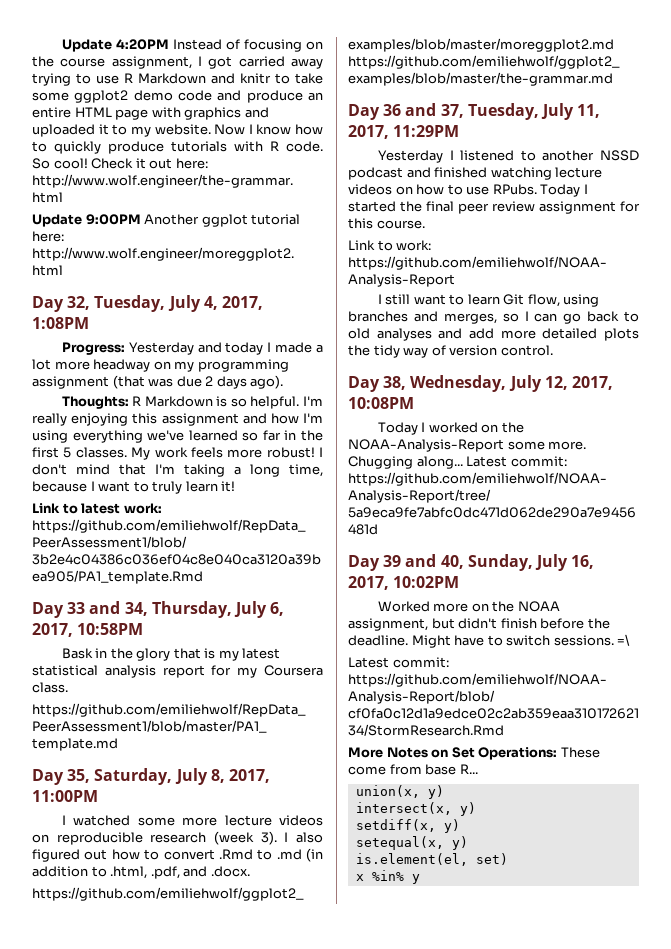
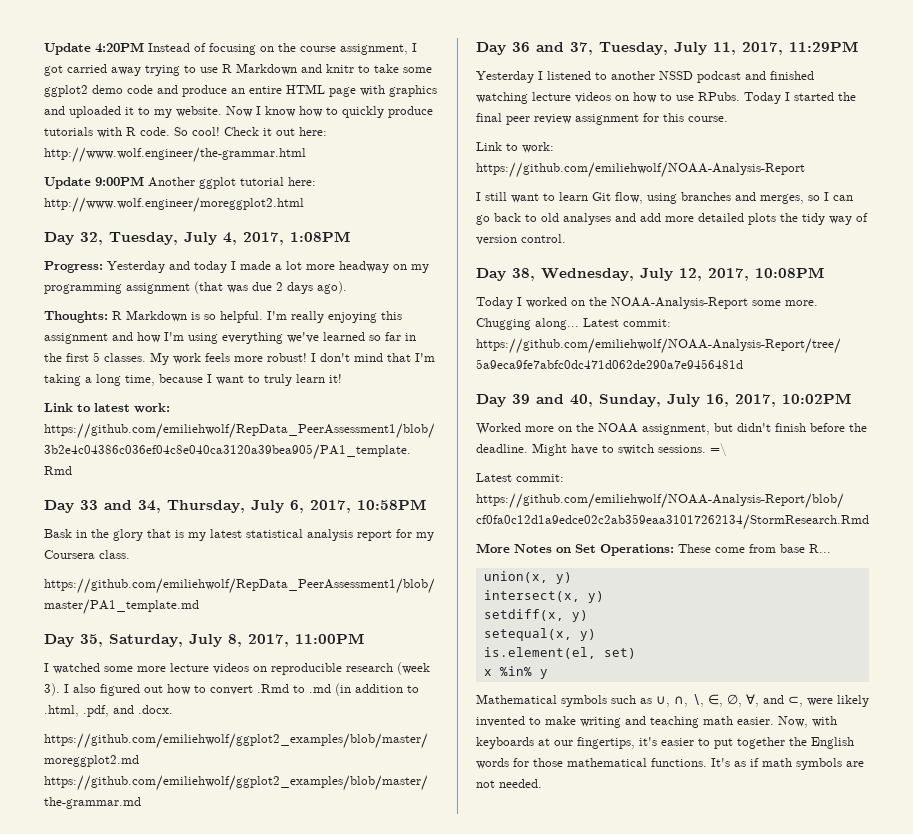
+ Mathematical symbols such as ∪, ∩, ∖, ∈, ∅, ∀, and ⊂, were likely invented to make writing and teaching math easier. Now, with keyboards at our fingertips, it's easier to put together the English words for those mathematical functions. It's as if math symbols are not needed.

